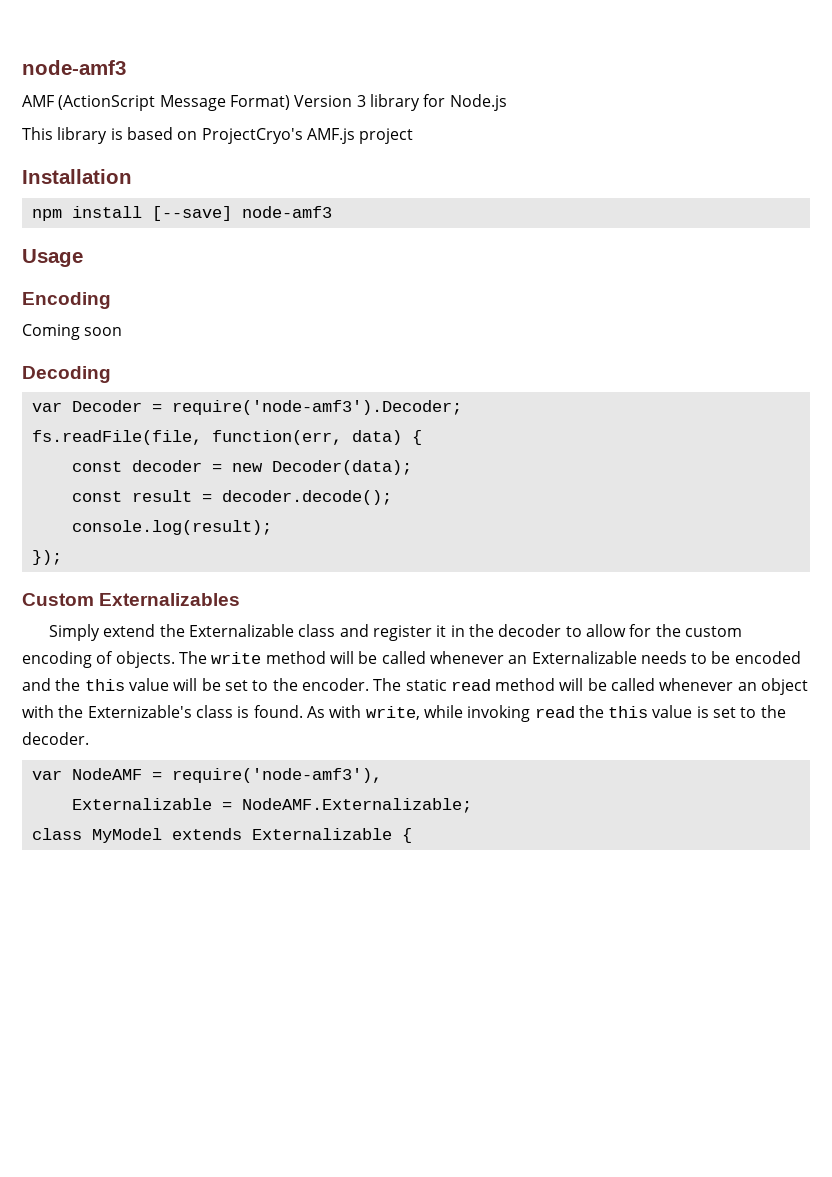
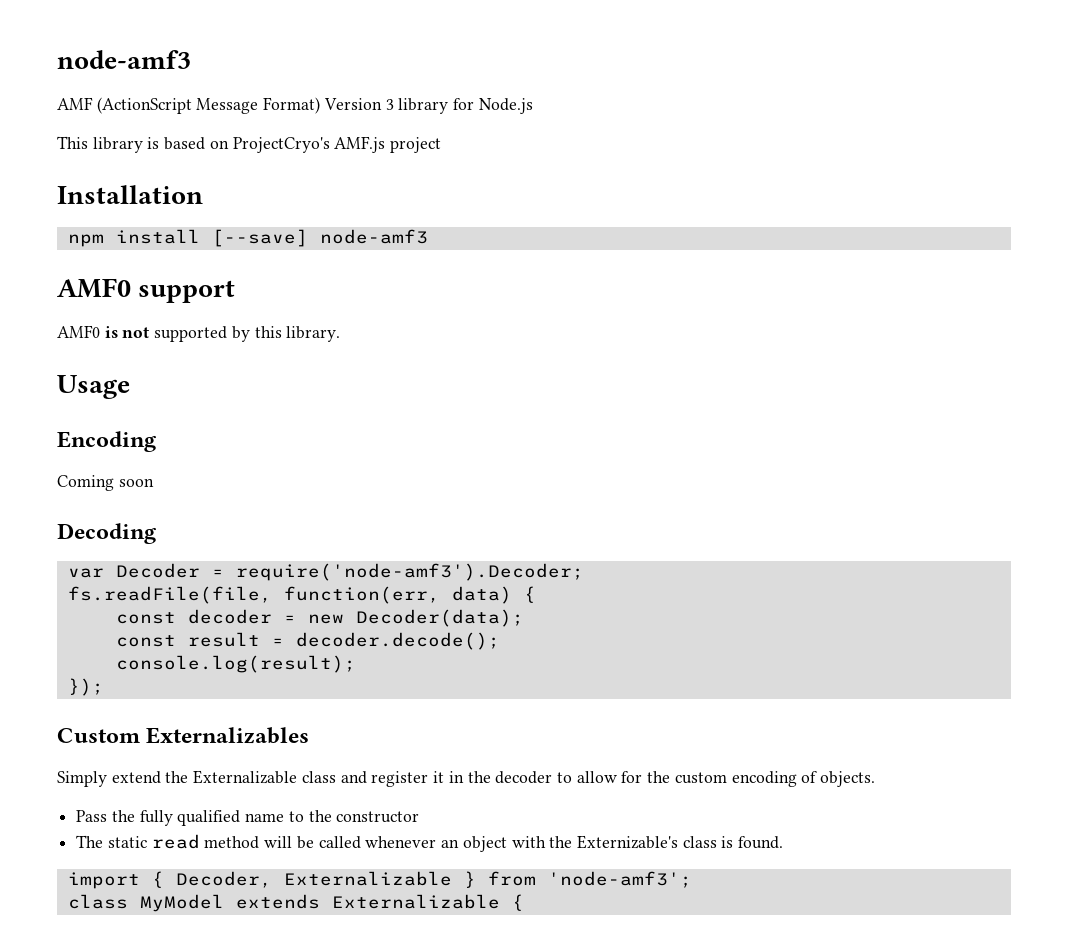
+ AMF0 support
+ AMF0 is not supported by this library.
- Simply extend the Externalizable class and register it in the decoder to allow for the custom encoding of objects. The write method will be called whenever an Externalizable needs to be encoded and the this value will be set to the encoder. The static read method will be called whenever an object with the Externizable's class is found. As with write, while invoking read the this value is set to the decoder.
- var NodeAMF = require('node-amf3'),
- Externalizable = NodeAMF.Externalizable;
+ Simply extend the Externalizable class and register it in the decoder to allow for the custom encoding of objects.
+ Pass the fully qualified name to the constructor
+ The static read method will be called whenever an object with the Externizable's class is found.
+ import { Decoder, Externalizable } from 'node-amf3';

